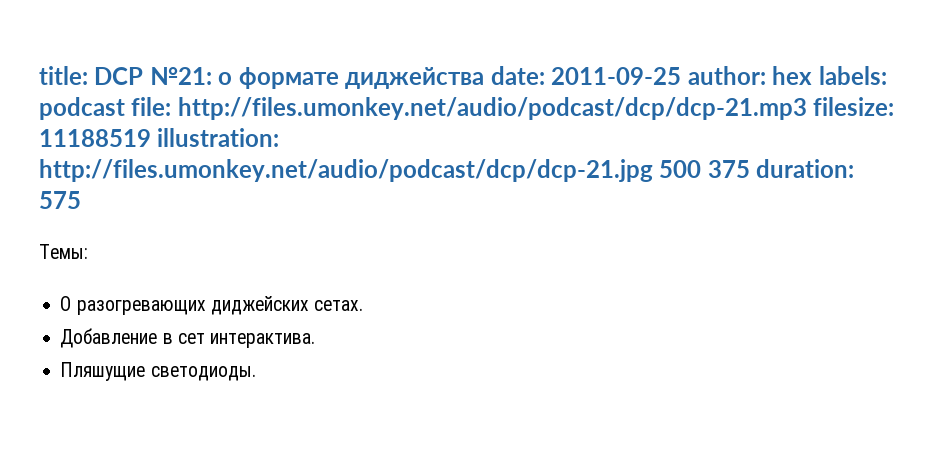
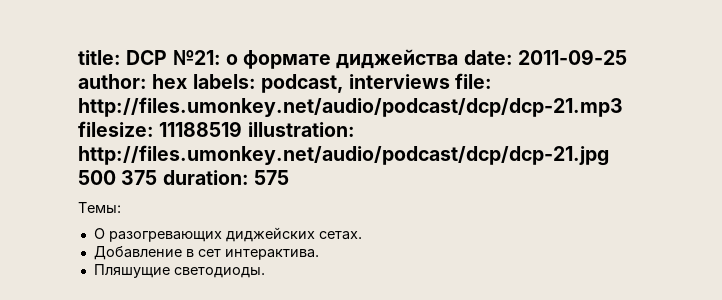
- title: DCP №21: о формате диджейства date: 2011-09-25 author: hex labels: podcast file: http://files.umonkey.net/audio/podcast/dcp/dcp-21.mp3 filesize: 11188519 illustration: http://files.umonkey.net/audio/podcast/dcp/dcp-21.jpg 500 375 duration: 575
+ title: DCP №21: о формате диджейства date: 2011-09-25 author: hex labels: podcast, interviews file: http://files.umonkey.net/audio/podcast/dcp/dcp-21.mp3 filesize: 11188519 illustration: http://files.umonkey.net/audio/podcast/dcp/dcp-21.jpg 500 375 duration: 575

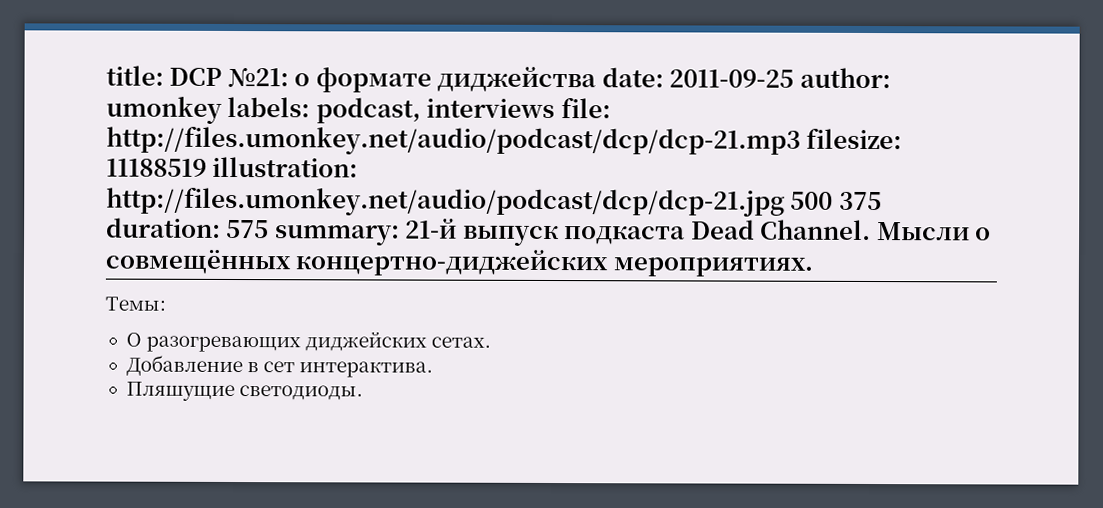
- title: DCP №21: о формате диджейства date: 2011-09-25 author: hex labels: podcast, interviews file: http://files.umonkey.net/audio/podcast/dcp/dcp-21.mp3 filesize: 11188519 illustration: http://files.umonkey.net/audio/podcast/dcp/dcp-21.jpg 500 375 duration: 575
+ title: DCP №21: о формате диджейства date: 2011-09-25 author: umonkey labels: podcast, interviews file: http://files.umonkey.net/audio/podcast/dcp/dcp-21.mp3 filesize: 11188519 illustration: http://files.umonkey.net/audio/podcast/dcp/dcp-21.jpg 500 375 duration: 575 summary: 21-й выпуск подкаста Dead Channel. Мысли о совмещённых концертно-диджейских мероприятиях.

